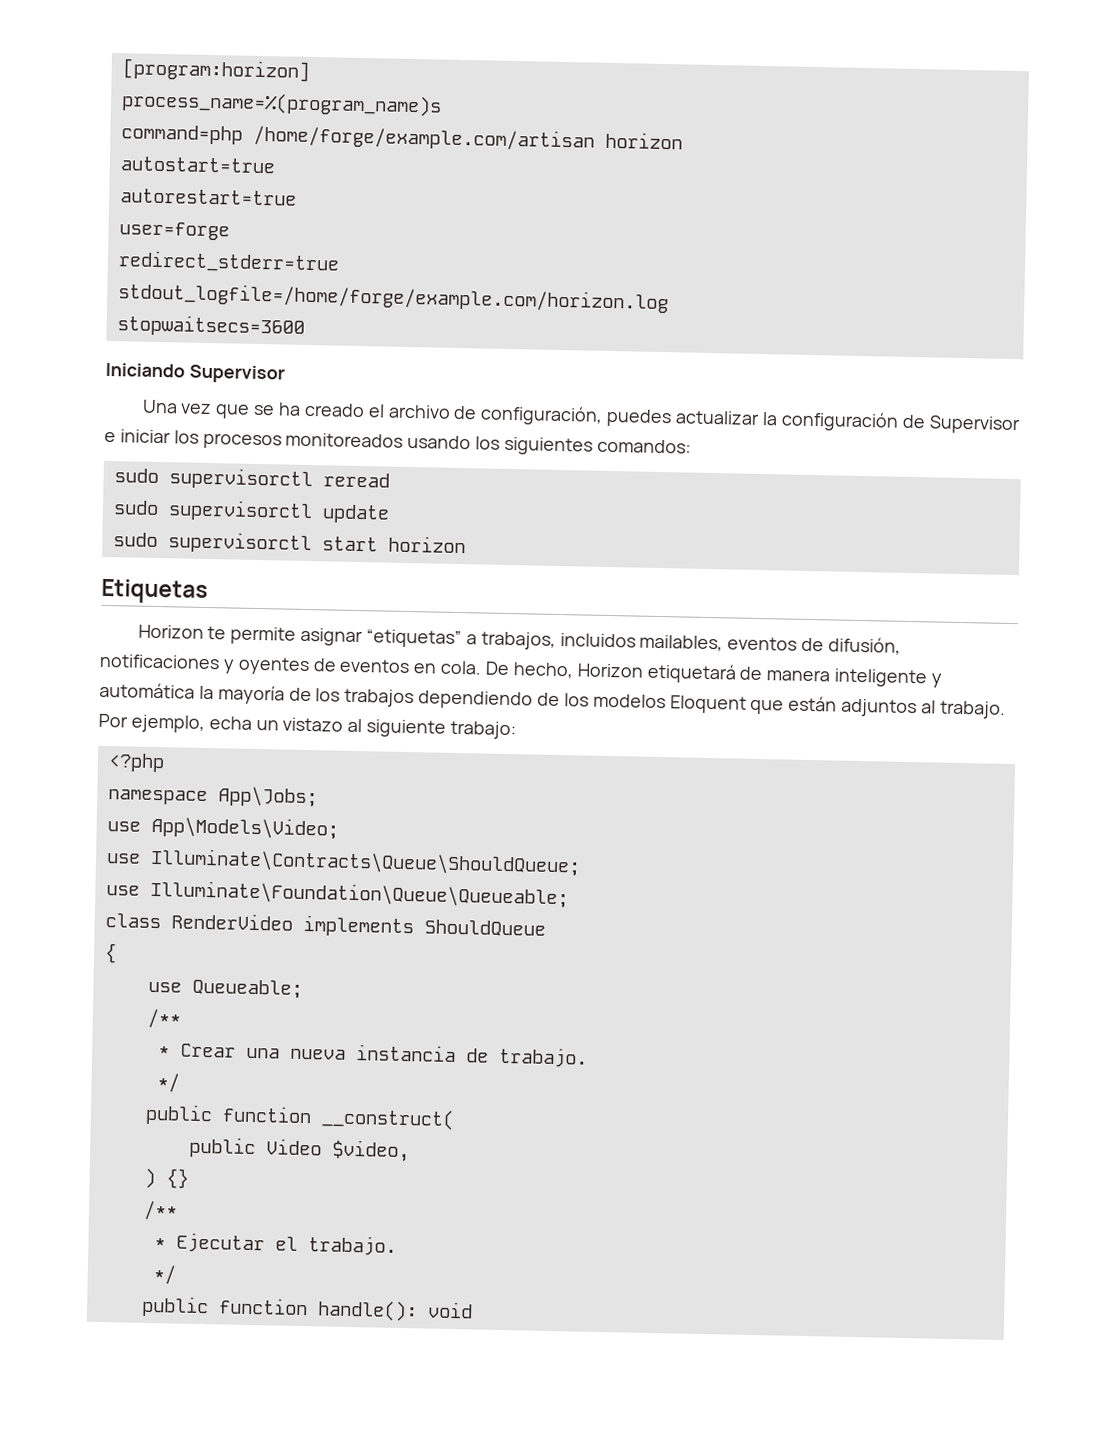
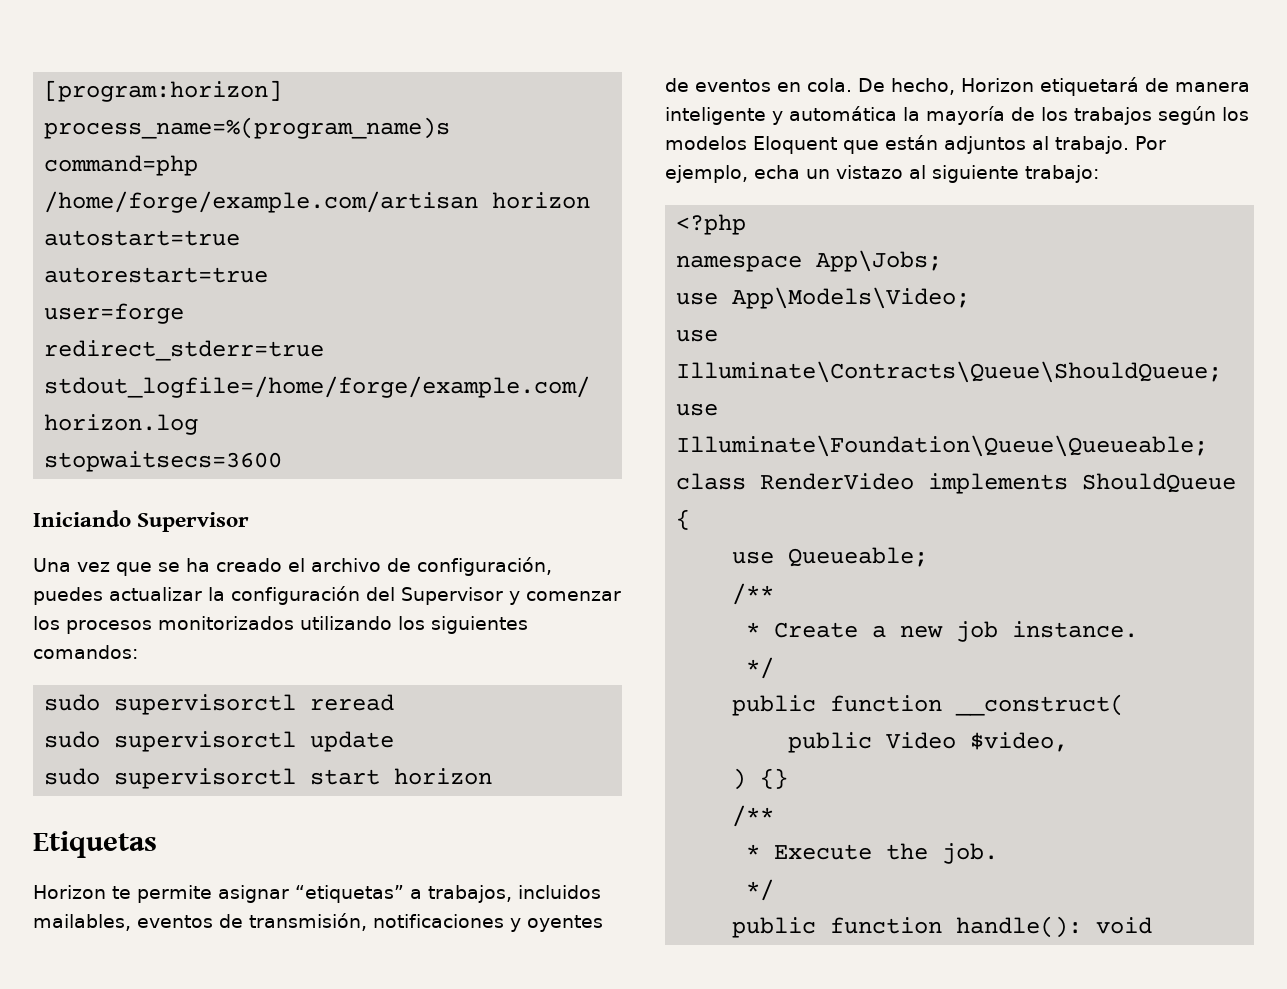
- Una vez que se ha creado el archivo de configuración, puedes actualizar la configuración de Supervisor e iniciar los procesos monitoreados usando los siguientes comandos:
+ Una vez que se ha creado el archivo de configuración, puedes actualizar la configuración del Supervisor y comenzar los procesos monitorizados utilizando los siguientes comandos:
- Horizon te permite asignar “etiquetas” a trabajos, incluidos mailables, eventos de difusión, notificaciones y oyentes de eventos en cola.
+ Horizon te permite asignar “etiquetas” a trabajos, incluidos mailables, eventos de transmisión, notificaciones y oyentes de eventos en cola.
- De hecho, Horizon etiquetará de manera inteligente y automática la mayoría de los trabajos dependiendo de los modelos Eloquent que están adjuntos al trabajo.
+ De hecho, Horizon etiquetará de manera inteligente y automática la mayoría de los trabajos según los modelos Eloquent que están adjuntos al trabajo.
- * Crear una nueva instancia de trabajo.
+ * Create a new job instance.
- * Ejecutar el trabajo.
+ * Execute the job.

